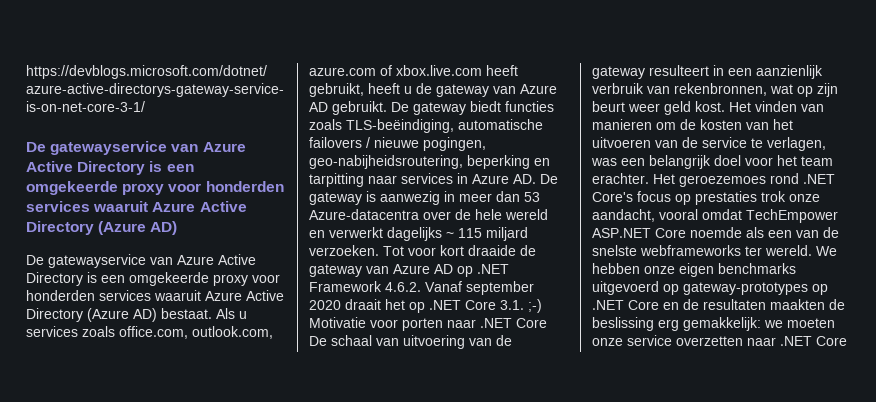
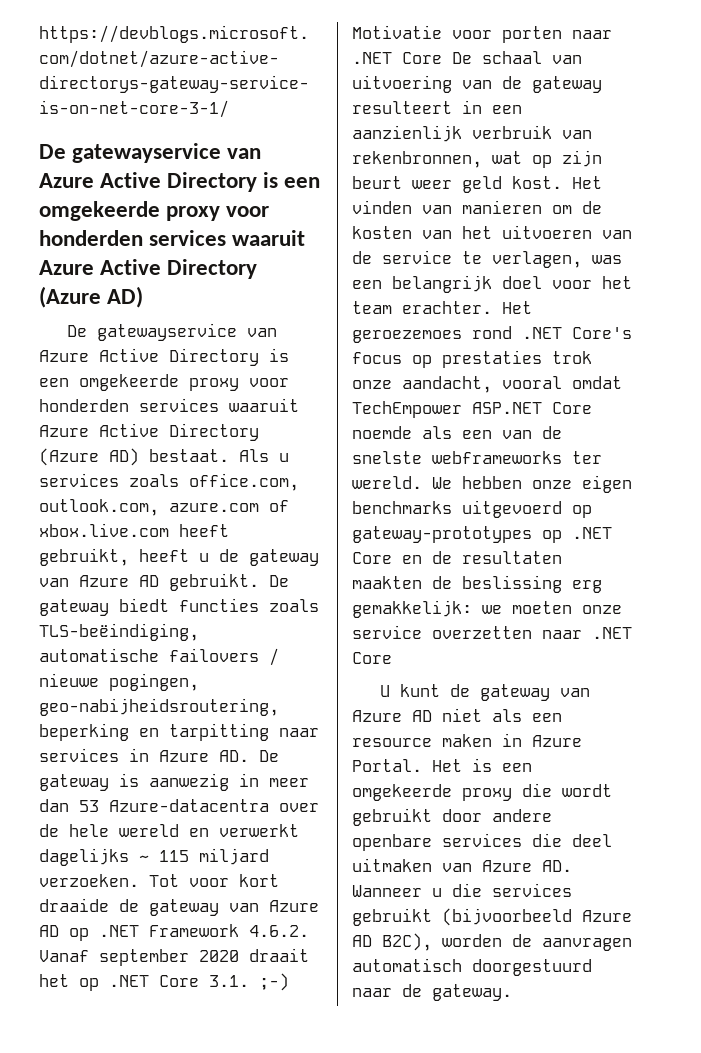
+ U kunt de gateway van Azure AD niet als een resource maken in Azure Portal. Het is een omgekeerde proxy die wordt gebruikt door andere openbare services die deel uitmaken van Azure AD. Wanneer u die services gebruikt (bijvoorbeeld Azure AD B2C), worden de aanvragen automatisch doorgestuurd naar de gateway.

